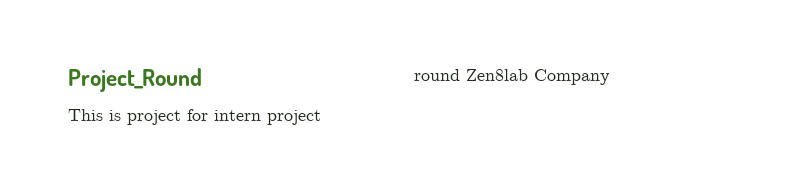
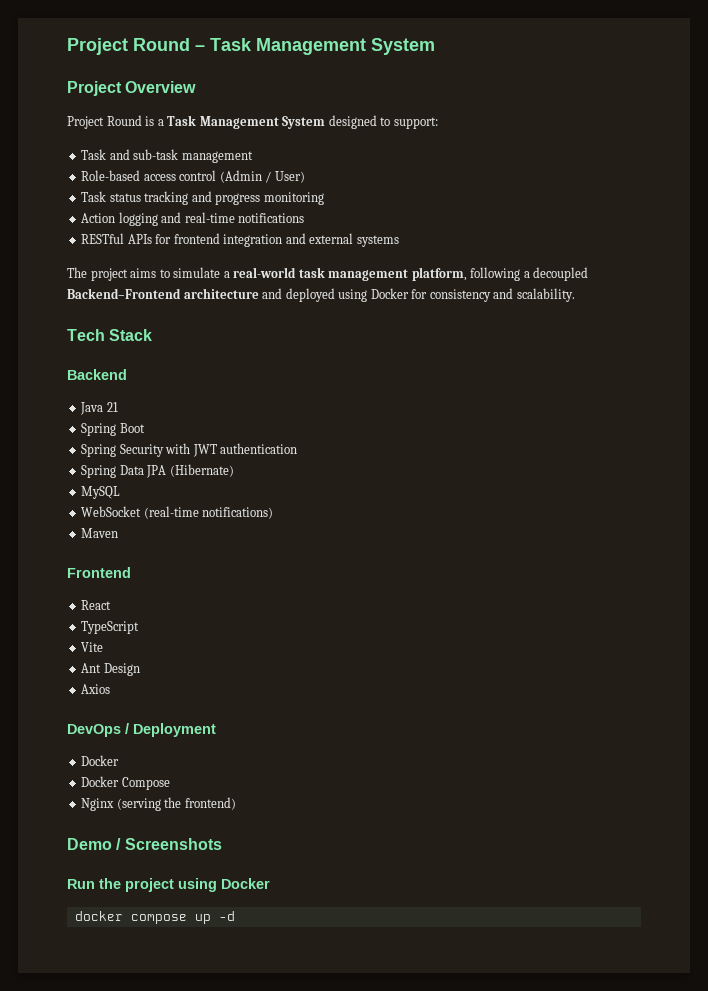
- Project_Round
- This is project for intern project round Zen8lab Company
+ Project Round – Task Management System
+ Project Overview
+ Project Round is a Task Management System designed to support:
+ Task and sub-task management
+ Role-based access control (Admin / User)
+ Task status tracking and progress monitoring
+ Action logging and real-time notifications
+ RESTful APIs for frontend integration and external systems
+ The project aims to simulate a real-world task management platform, following a decoupled Backend–Frontend architecture and deployed using Docker for consistency and scalability.
+ Tech Stack
+ Backend
+ Java 21
+ Spring Boot
+ Spring Security with JWT authentication
+ Spring Data JPA (Hibernate)
+ MySQL
+ WebSocket (real-time notifications)
+ Maven
+ Frontend
+ React
+ TypeScript
+ Vite
+ Ant Design
+ Axios
+ DevOps / Deployment
+ Docker
+ Docker Compose
+ Nginx (serving the frontend)
+ Demo / Screenshots
+ Run the project using Docker
+ docker compose up -d

